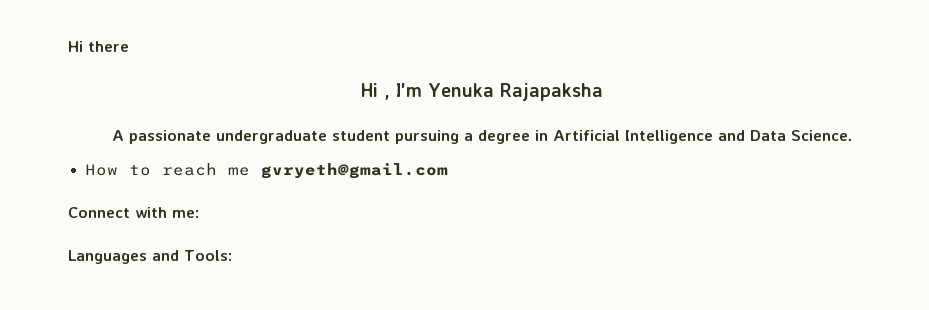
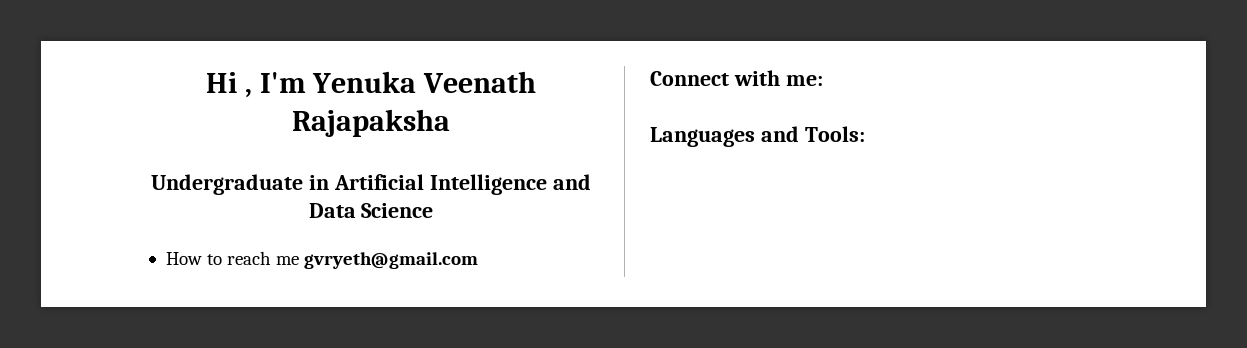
- Hi there
- Hi , I'm Yenuka Rajapaksha
+ Hi , I'm Yenuka Veenath Rajapaksha
- A passionate undergraduate student pursuing a degree in Artificial Intelligence and Data Science.
+ Undergraduate in Artificial Intelligence and Data Science

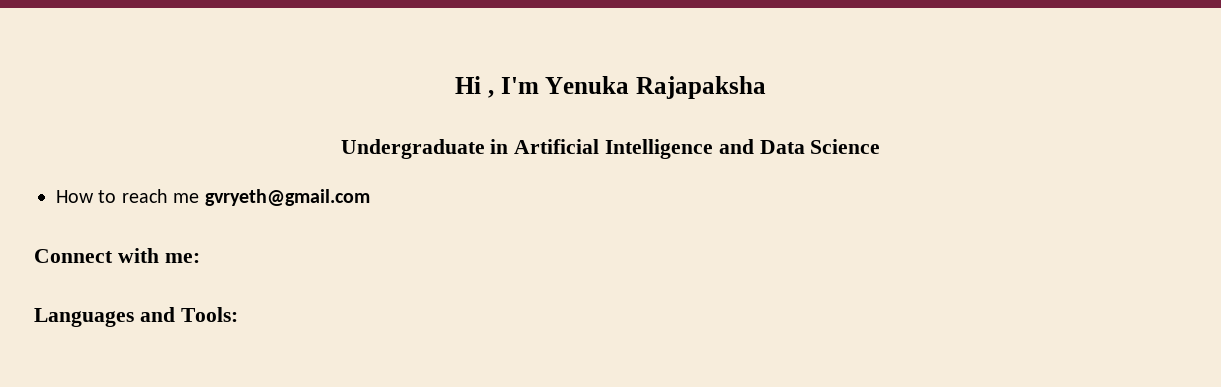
- Hi , I'm Yenuka Veenath Rajapaksha
+ Hi , I'm Yenuka Rajapaksha

